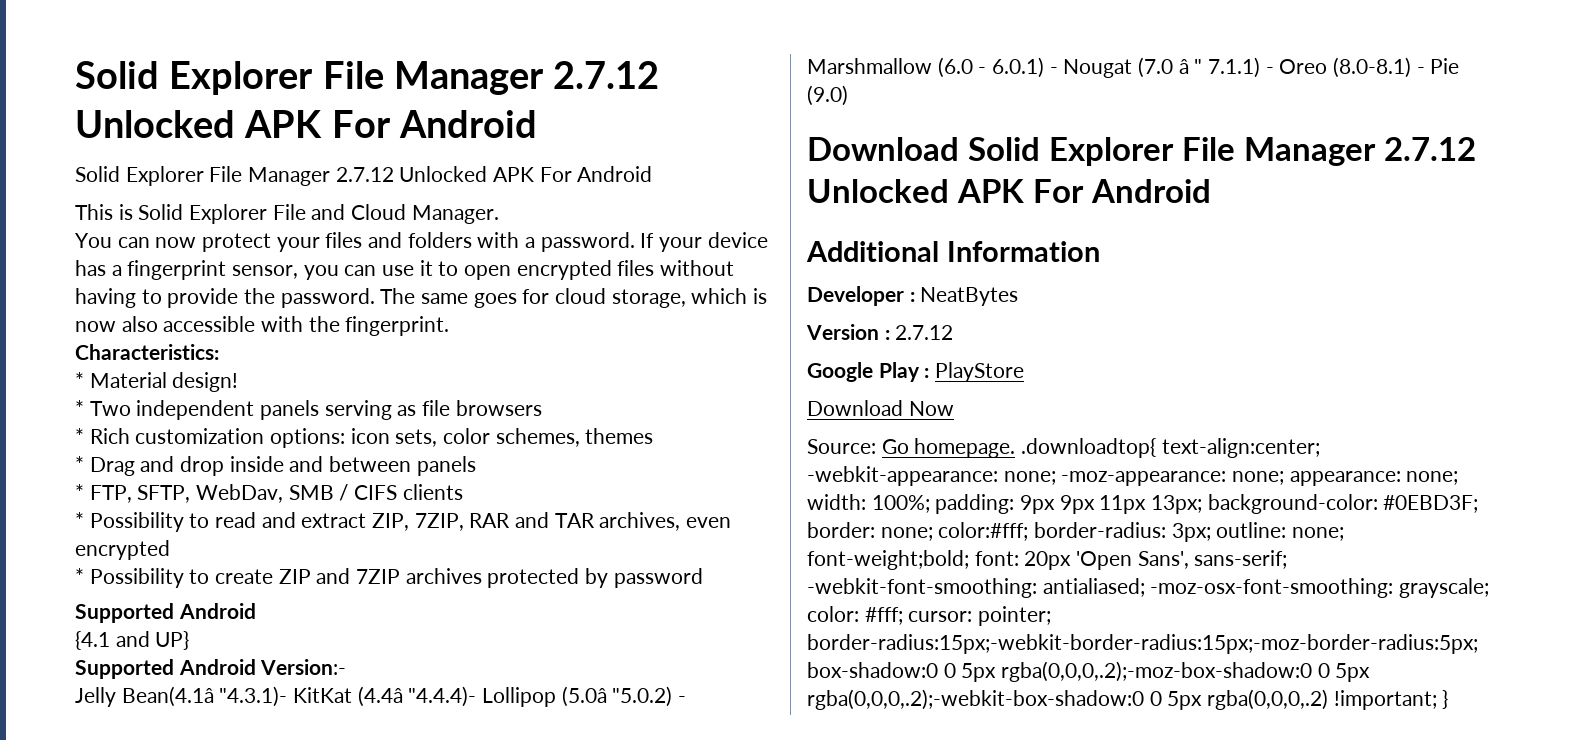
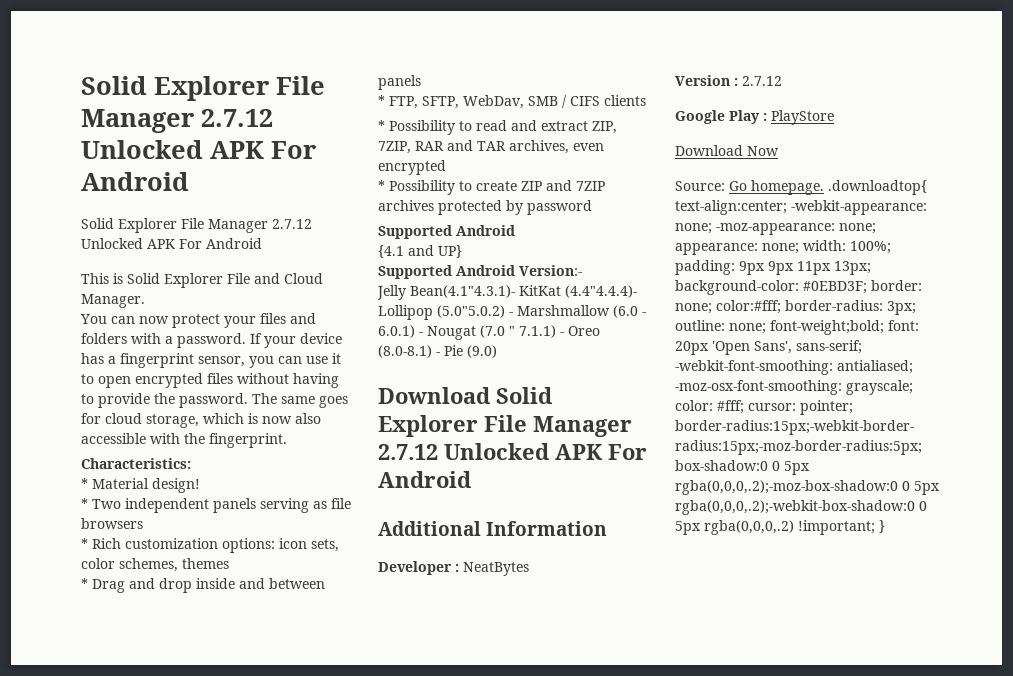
- Jelly Bean(4.1â "4.3.1)- KitKat (4.4â "4.4.4)- Lollipop (5.0â "5.0.2) - Marshmallow (6.0 - 6.0.1) - Nougat (7.0 â " 7.1.1) - Oreo (8.0-8.1) - Pie (9.0)
+ Jelly Bean(4.1"4.3.1)- KitKat (4.4"4.4.4)- Lollipop (5.0"5.0.2) - Marshmallow (6.0 - 6.0.1) - Nougat (7.0 " 7.1.1) - Oreo (8.0-8.1) - Pie (9.0)

